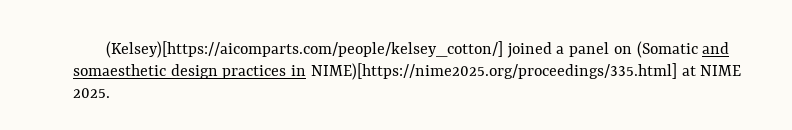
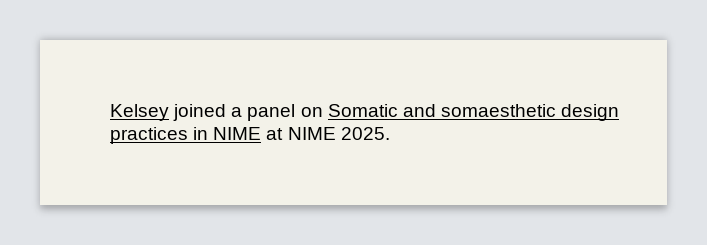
- (Kelsey)[https://aicomparts.com/people/kelsey_cotton/] joined a panel on (Somatic and somaesthetic design practices in NIME)[https://nime2025.org/proceedings/335.html] at NIME 2025.
+ Kelsey joined a panel on Somatic and somaesthetic design practices in NIME at NIME 2025.

